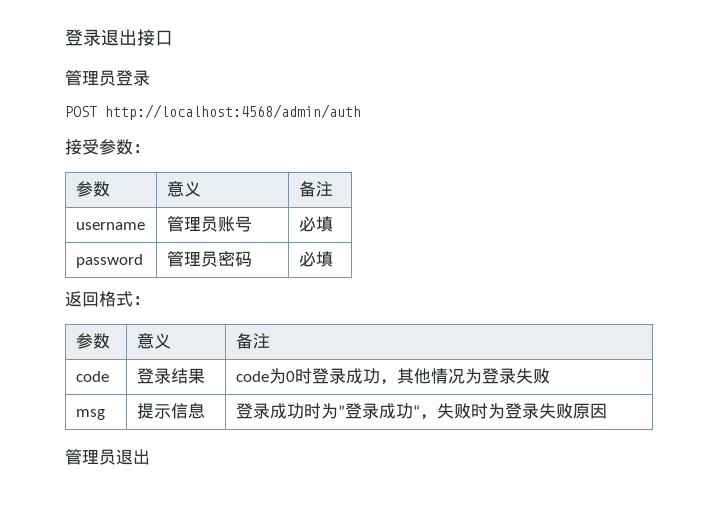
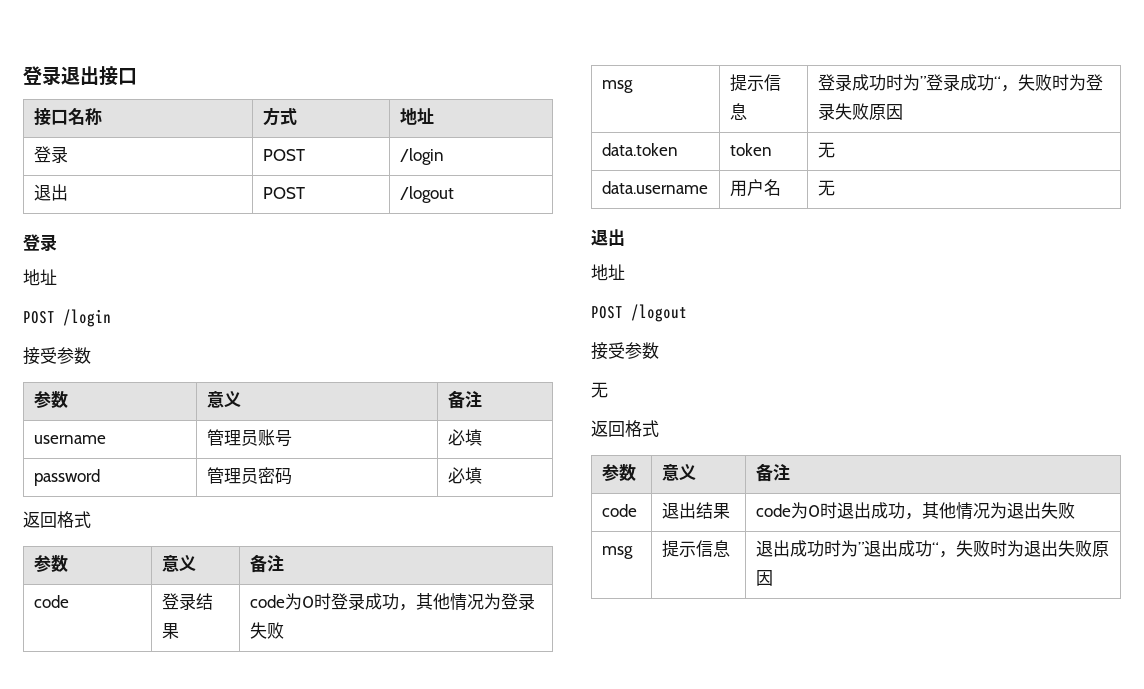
- 管理员登录
- POST http://localhost:4568/admin/auth
- 接受参数：
+ 接口名称 | 方式 | 地址
+ 登录 | POST | /login
+ 退出 | POST | /logout
+ 登录
+ 地址
+ POST /login
+ 接受参数
  password | 管理员密码 | 必填
- 返回格式：
+ 返回格式
- 管理员退出
+ data.token | token | 无
+ data.username | 用户名 | 无
+ 退出
+ 地址
+ POST /logout
+ 接受参数
+ 无
+ 返回格式
+ 参数 | 意义 | 备注
+ code | 退出结果 | code为0时退出成功，其他情况为退出失败
+ msg | 提示信息 | 退出成功时为”退出成功“，失败时为退出失败原因

